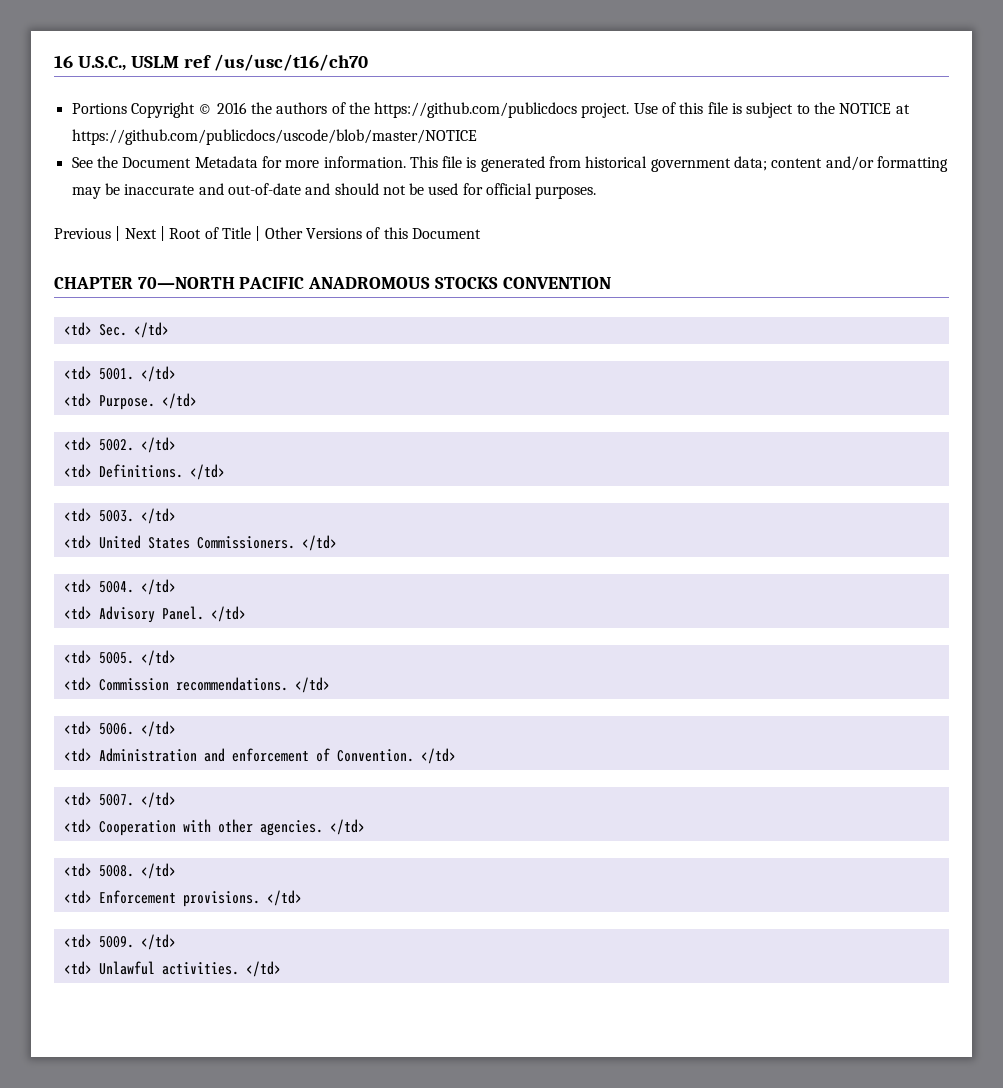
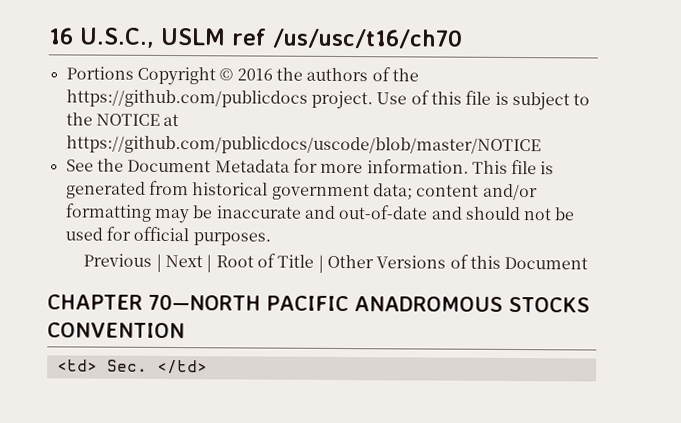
- <td> 5001. </td>
- <td> Purpose. </td>
- <td> 5002. </td>
- <td> Definitions. </td>
- <td> 5003. </td>
- <td> United States Commissioners. </td>
- <td> 5004. </td>
- <td> Advisory Panel. </td>
- <td> 5005. </td>
- <td> Commission recommendations. </td>
- <td> 5006. </td>
- <td> Administration and enforcement of Convention. </td>
- <td> 5007. </td>
- <td> Cooperation with other agencies. </td>
- <td> 5008. </td>
- <td> Enforcement provisions. </td>
- <td> 5009. </td>
- <td> Unlawful activities. </td>

